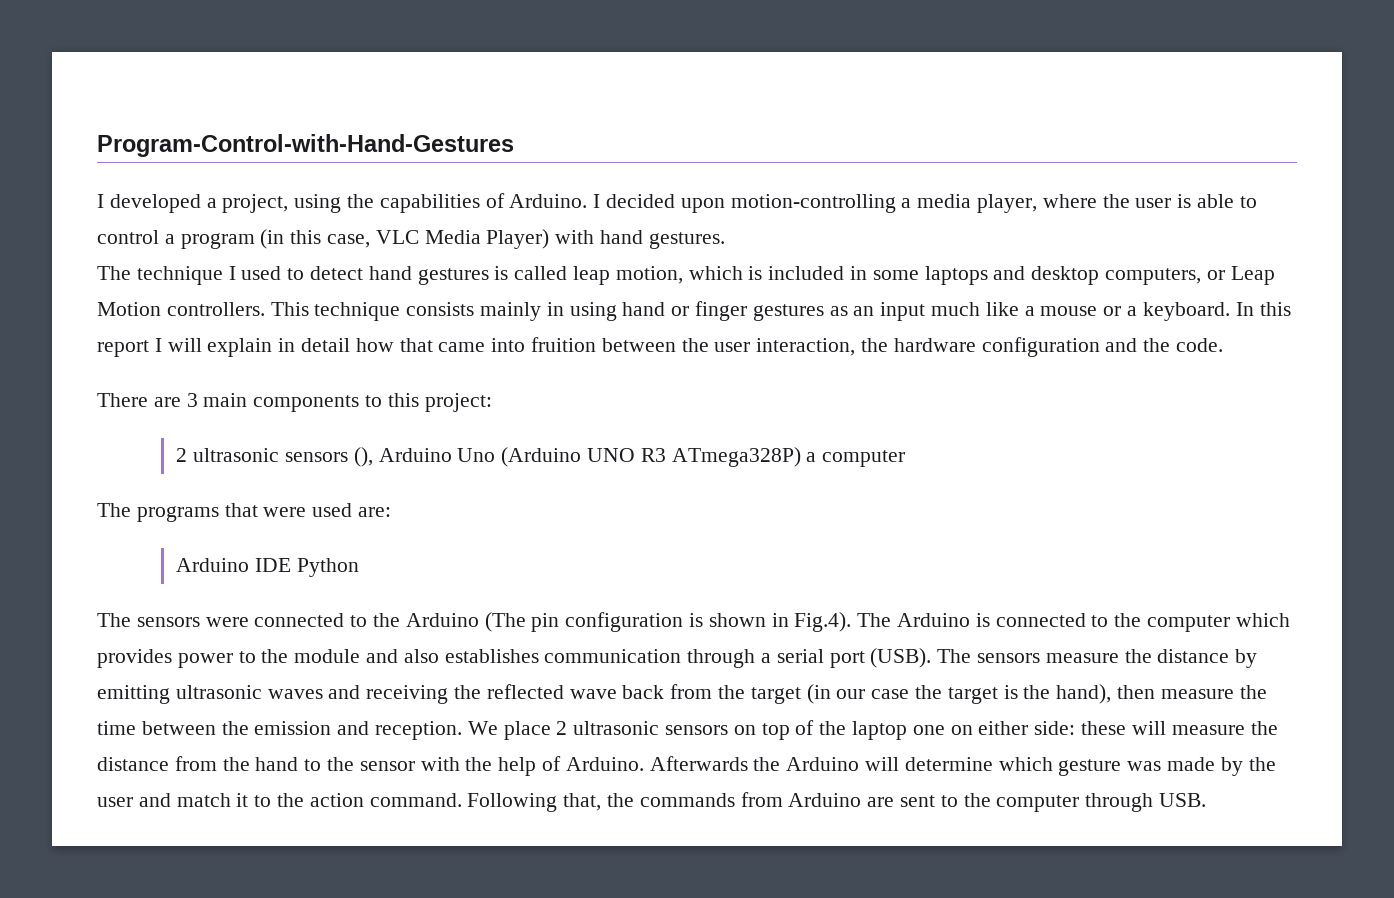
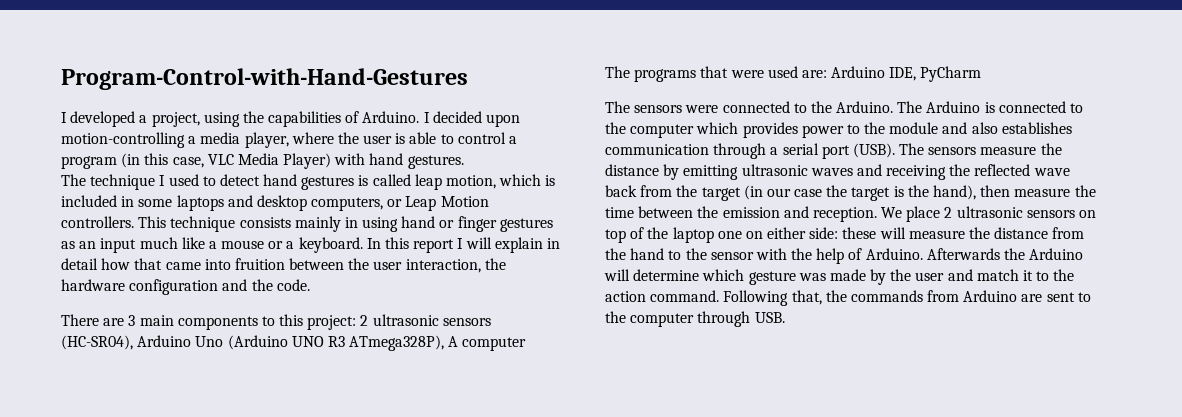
- There are 3 main components to this project:
- 2 ultrasonic sensors (), Arduino Uno (Arduino UNO R3 ATmega328P) a computer
+ There are 3 main components to this project: 2 ultrasonic sensors (HC-SR04), Arduino Uno (Arduino UNO R3 ATmega328P), A computer
- The programs that were used are:
- Arduino IDE Python
+ The programs that were used are: Arduino IDE, PyCharm
- The sensors were connected to the Arduino (The pin configuration is shown in Fig.4). The Arduino is connected to the computer which provides power to the module and also establishes communication through a serial port (USB).
+ The sensors were connected to the Arduino. The Arduino is connected to the computer which provides power to the module and also establishes communication through a serial port (USB).

